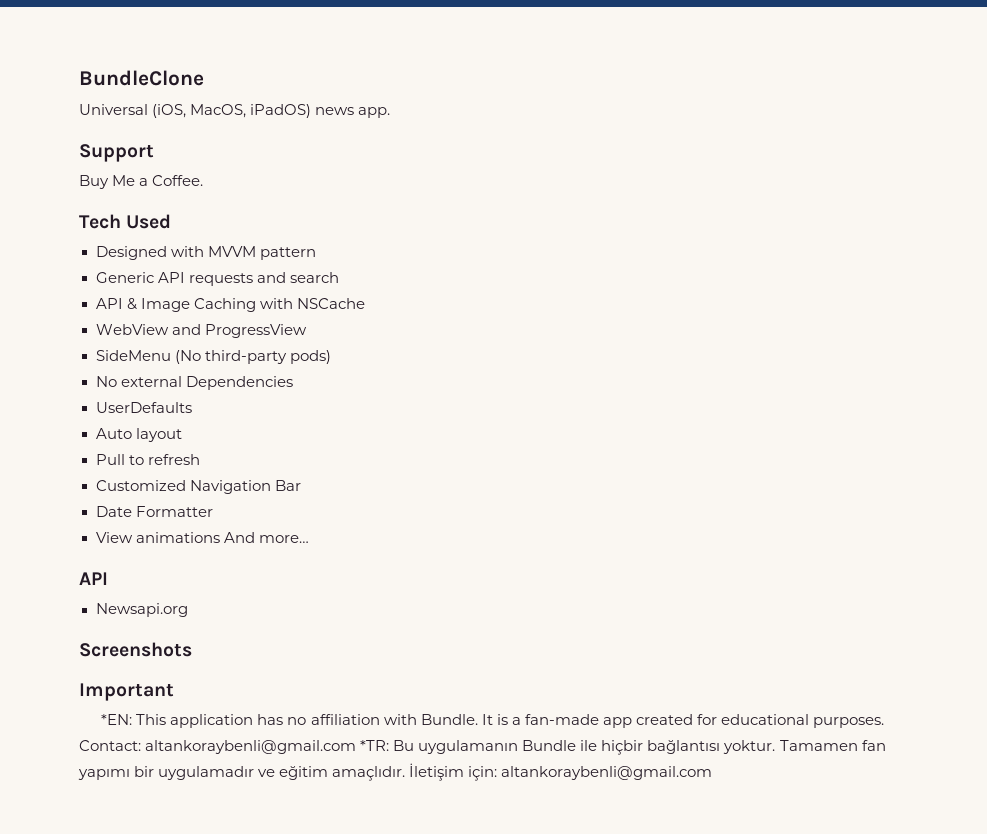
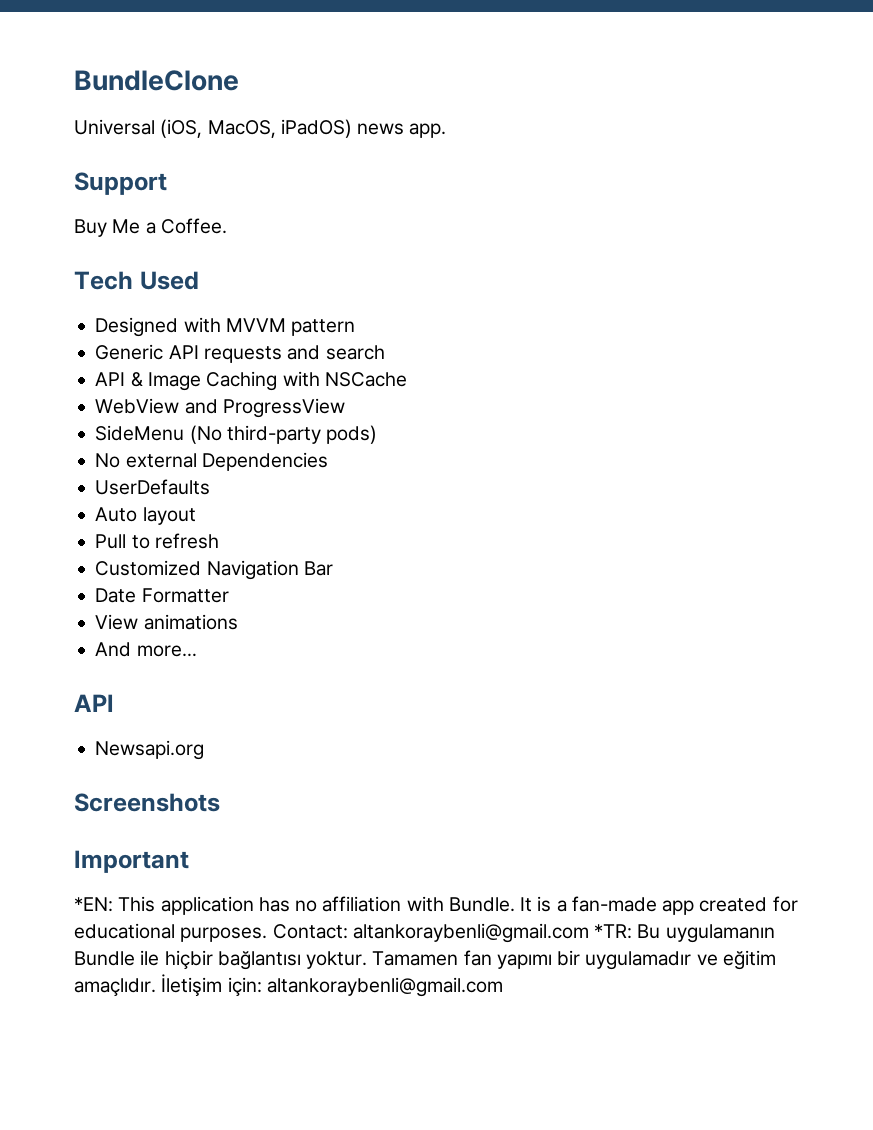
- View animations And more…
+ View animations
+ And more…

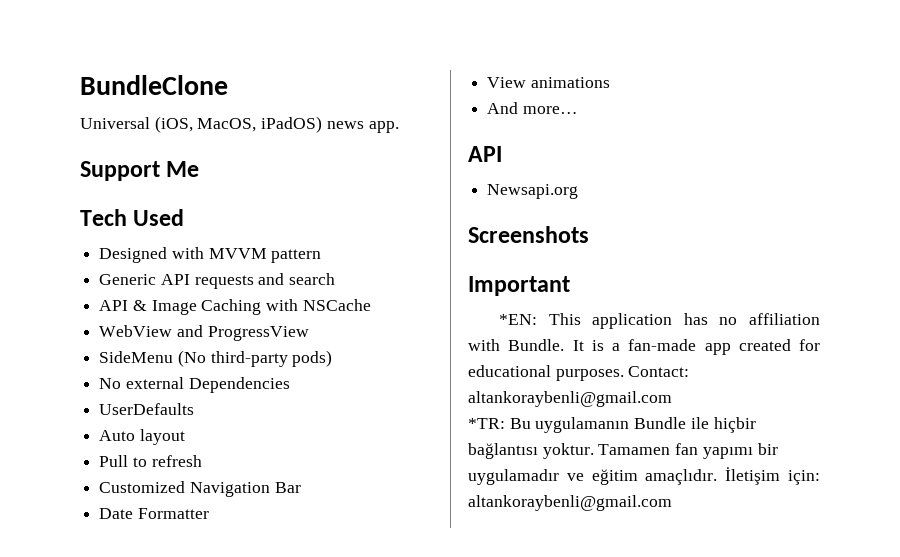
- Support
- Buy Me a Coffee.
+ Support Me
- Contact: altankoraybenli@gmail.com *TR: Bu uygulamanın Bundle ile hiçbir bağlantısı yoktur.
+ Contact: altankoraybenli@gmail.com
+ *TR: Bu uygulamanın Bundle ile hiçbir bağlantısı yoktur.

